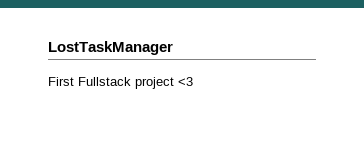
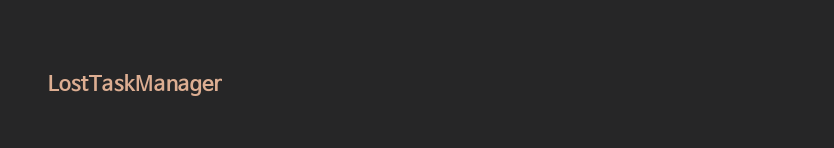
- First Fullstack project <3

